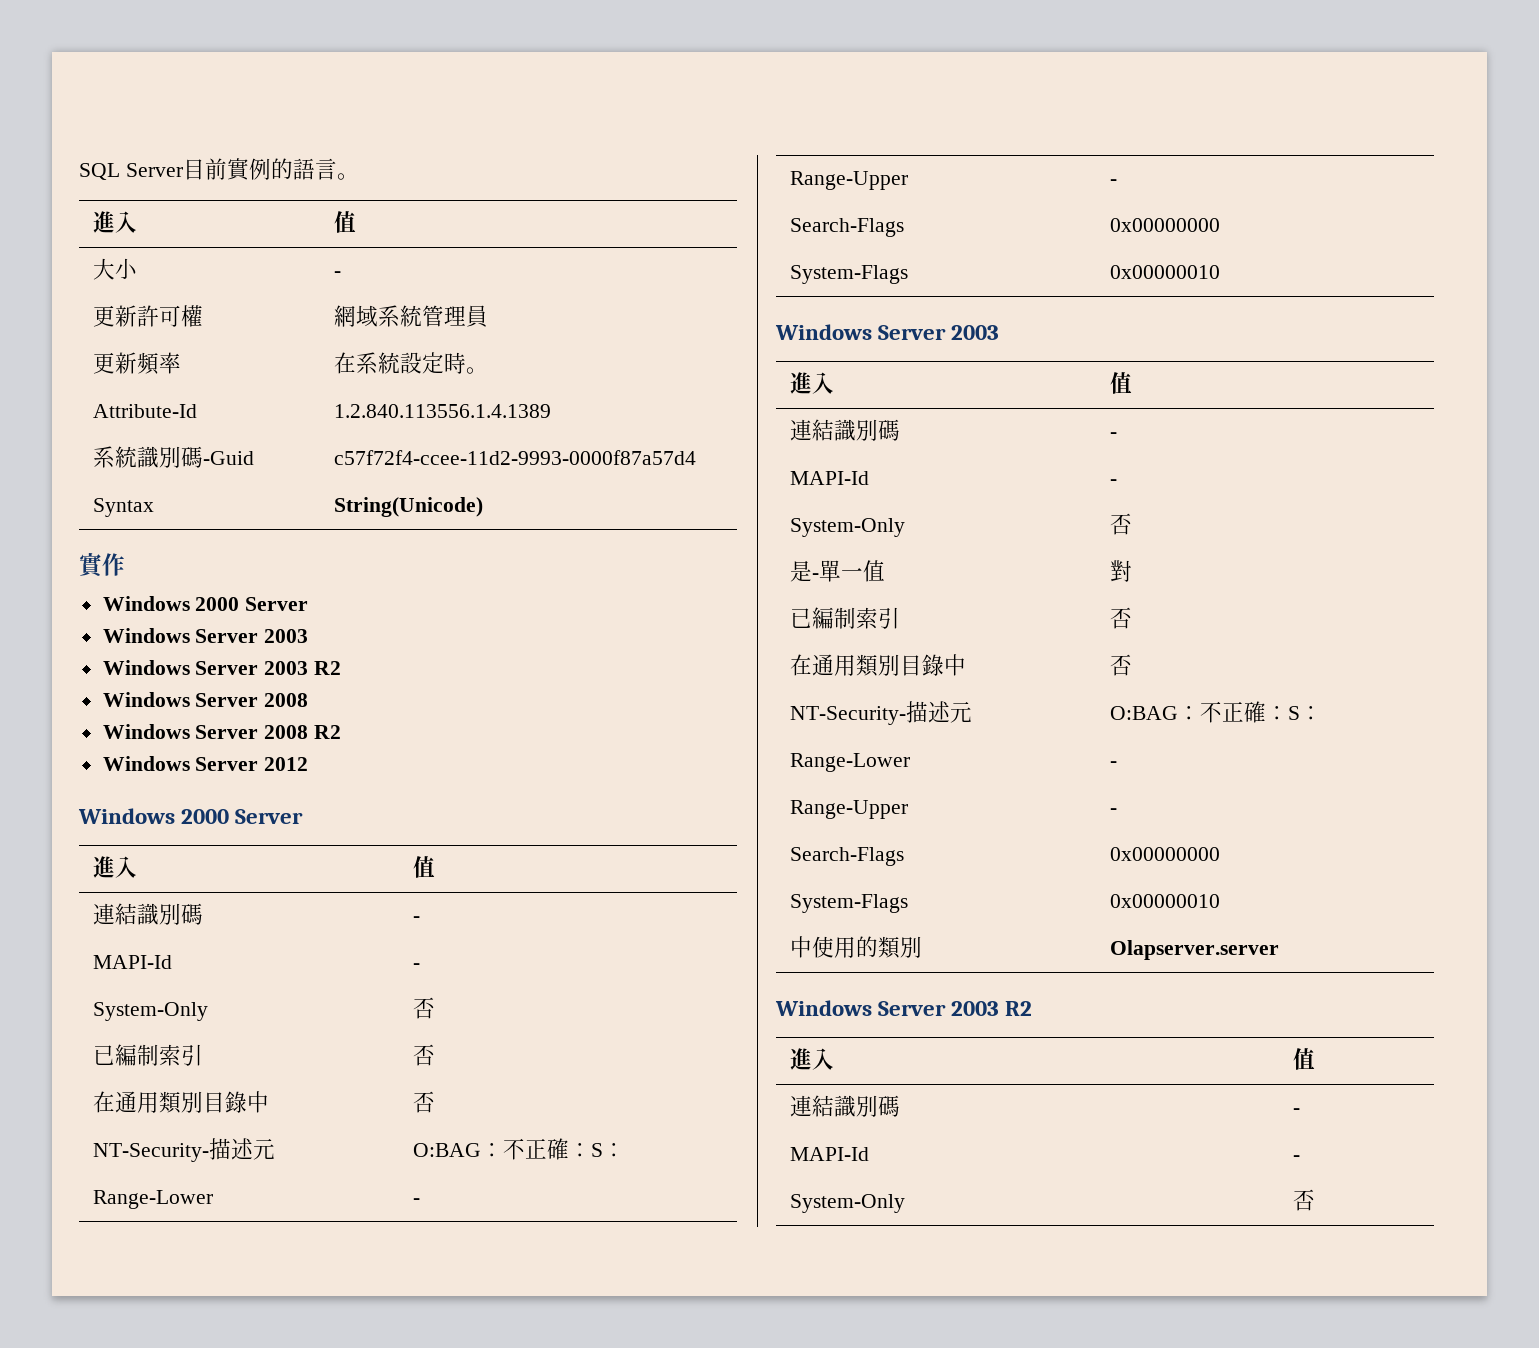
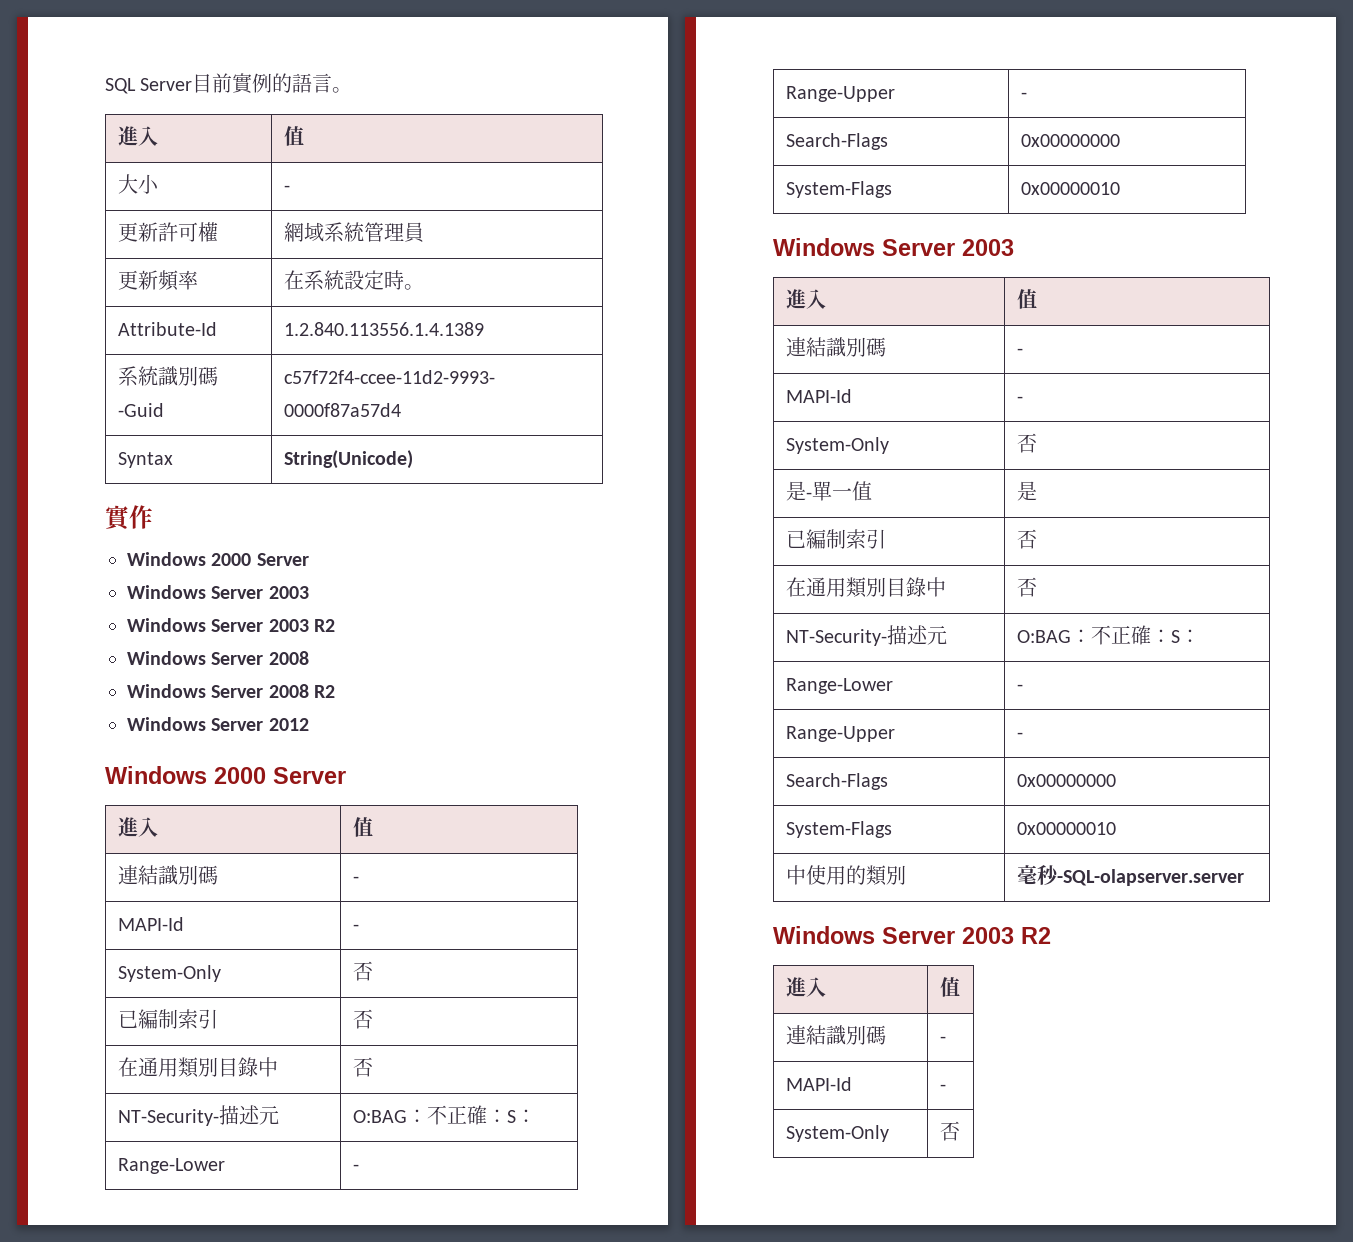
- 是-單一值 | 對
+ 是-單一值 | 是
- 中使用的類別 | Olapserver.server
+ 中使用的類別 | 毫秒-SQL-olapserver.server

